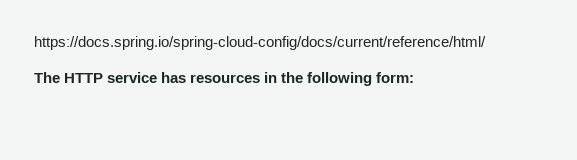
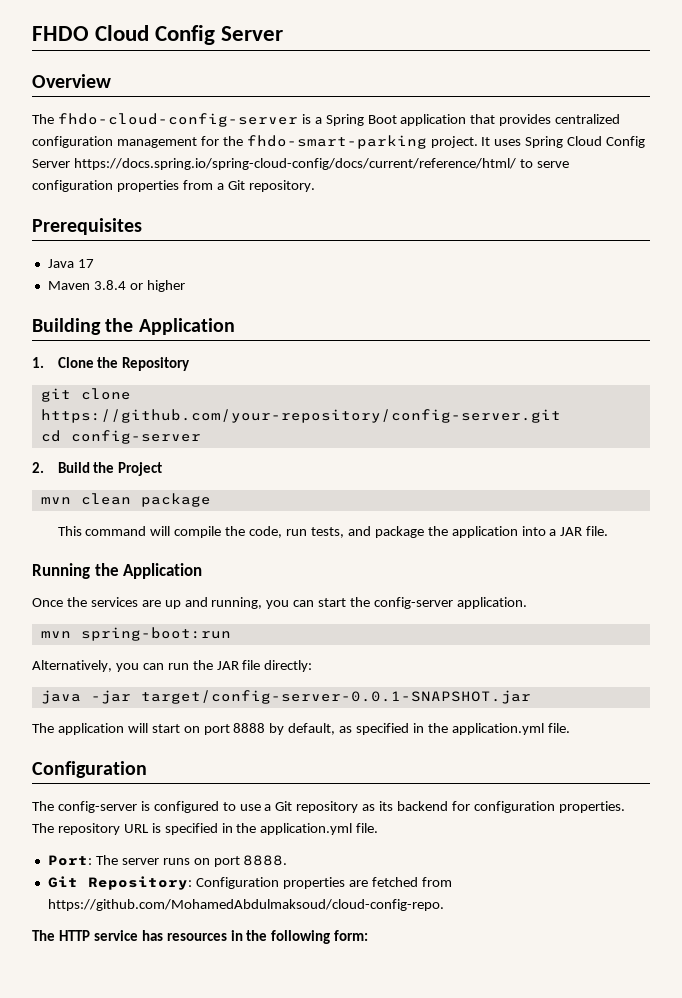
- https://docs.spring.io/spring-cloud-config/docs/current/reference/html/
+ FHDO Cloud Config Server
+ Overview
+ The fhdo-cloud-config-server is a Spring Boot application that provides centralized configuration management for the fhdo-smart-parking project. It uses Spring Cloud Config Server https://docs.spring.io/spring-cloud-config/docs/current/reference/html/ to serve configuration properties from a Git repository.
+ Prerequisites
+ Java 17
+ Maven 3.8.4 or higher
+ Building the Application
+ 1. Clone the Repository
+ git clone https://github.com/your-repository/config-server.git
+ cd config-server
+ 2. Build the Project
+ mvn clean package
+ This command will compile the code, run tests, and package the application into a JAR file.
+ Running the Application
+ Once the services are up and running, you can start the config-server application.
+ mvn spring-boot:run
+ Alternatively, you can run the JAR file directly:
+ java -jar target/config-server-0.0.1-SNAPSHOT.jar
+ The application will start on port 8888 by default, as specified in the application.yml file.
+ Configuration
+ The config-server is configured to use a Git repository as its backend for configuration properties. The repository URL is specified in the application.yml file.
+ Port: The server runs on port 8888.
+ Git Repository: Configuration properties are fetched from https://github.com/MohamedAbdulmaksoud/cloud-config-repo.

